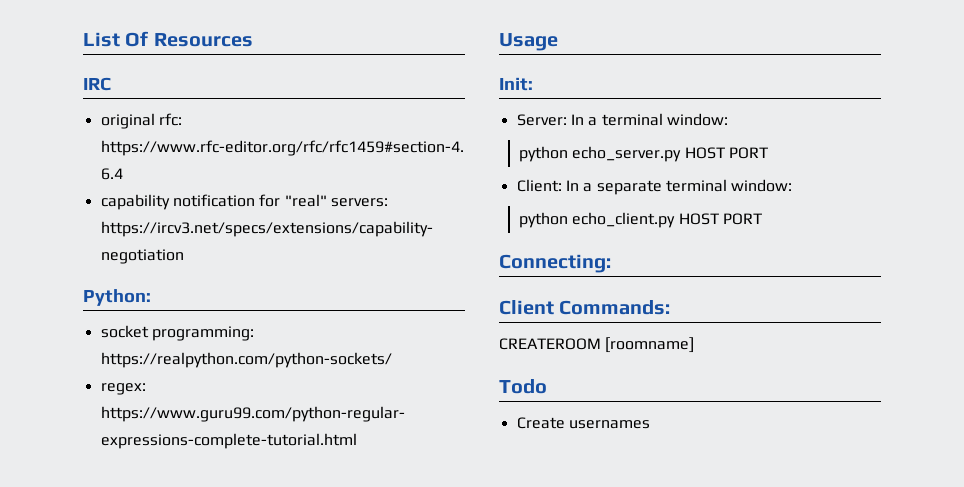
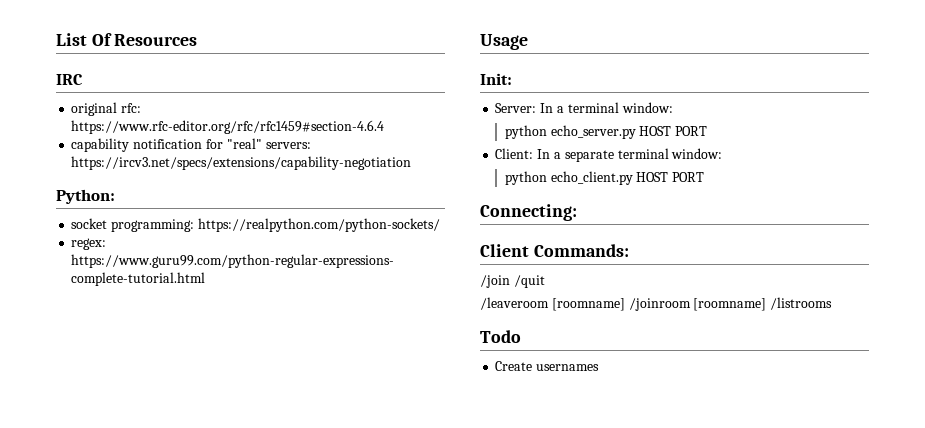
- CREATEROOM [roomname]
+ /join /quit
+ /leaveroom [roomname] /joinroom [roomname] /listrooms

